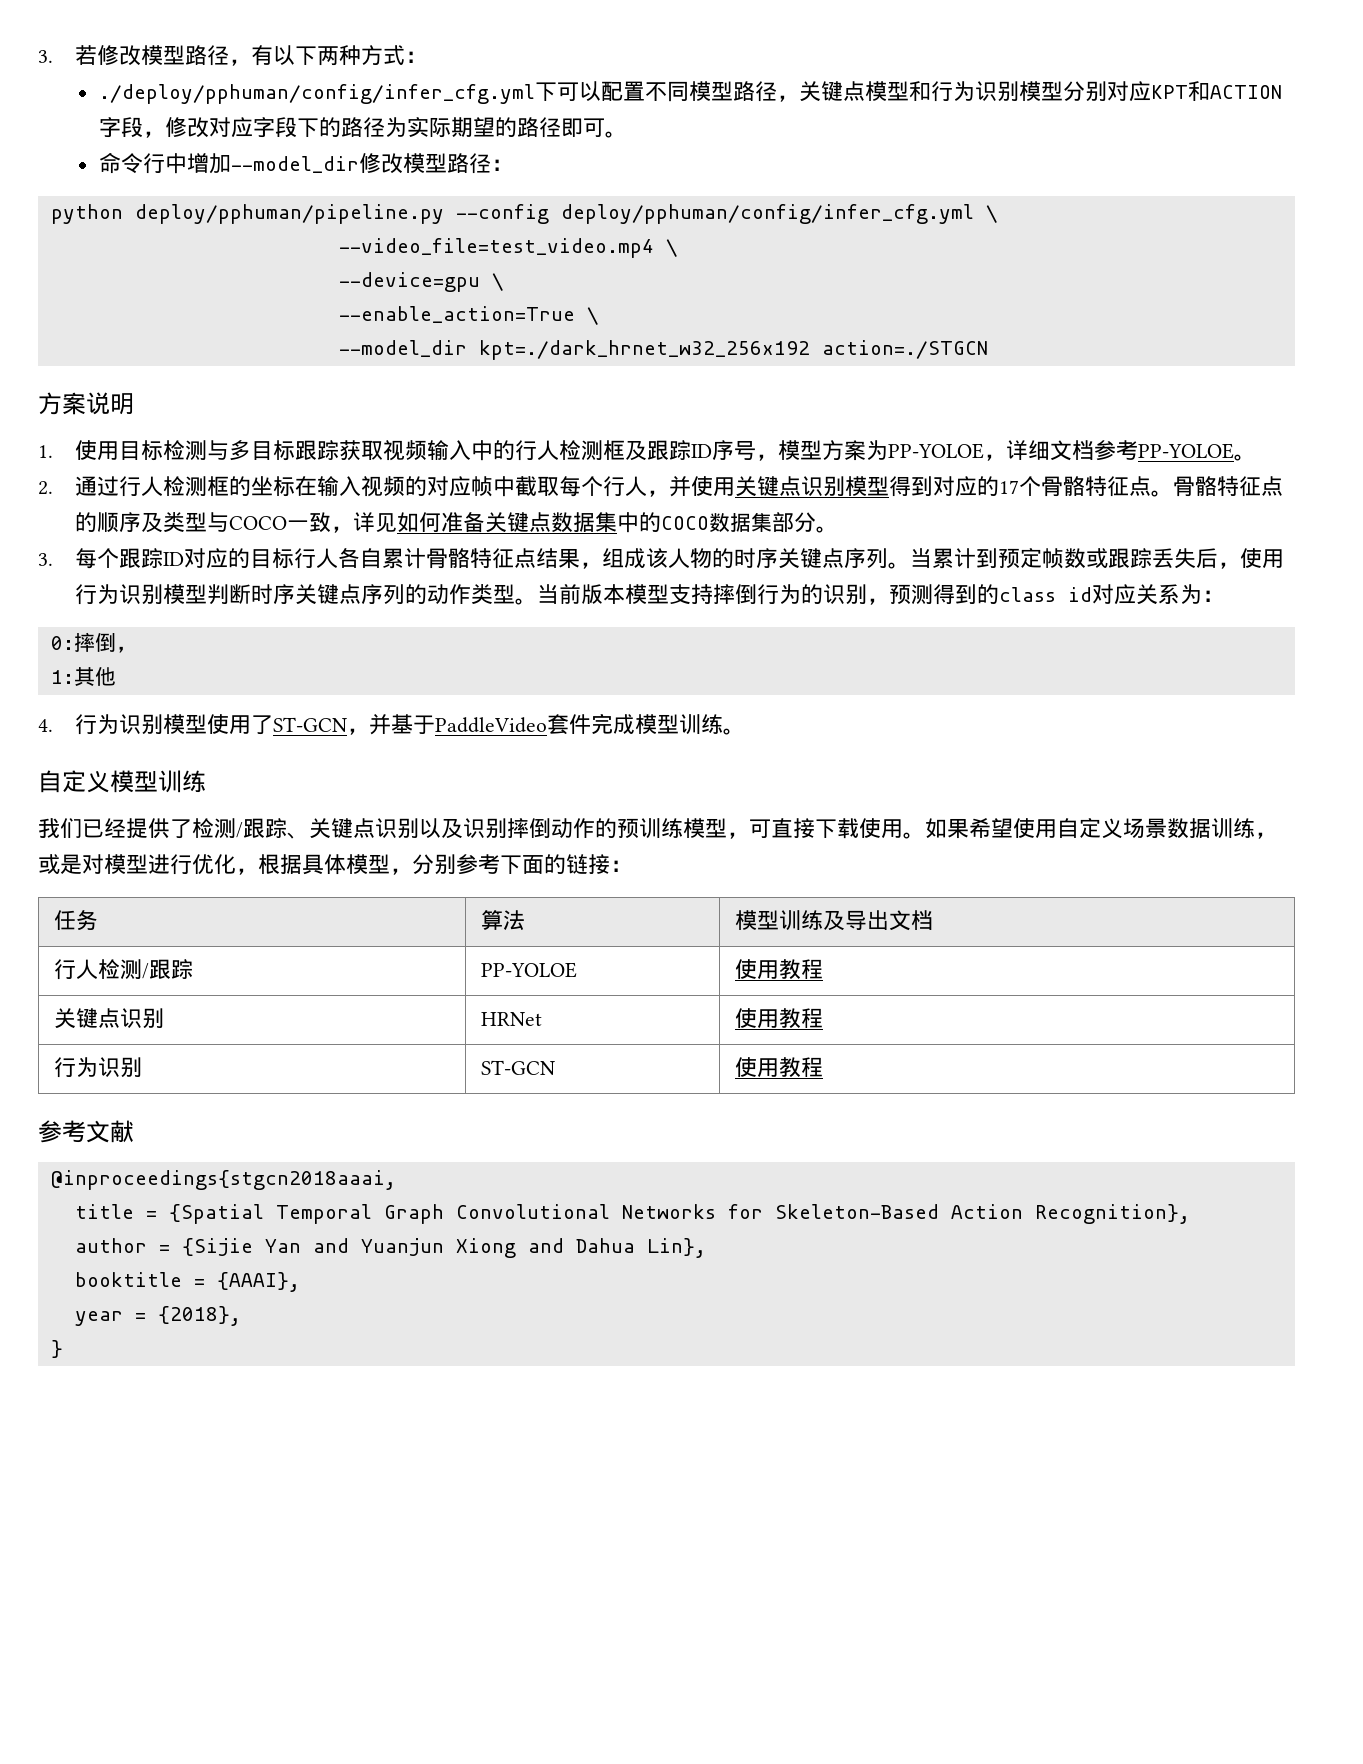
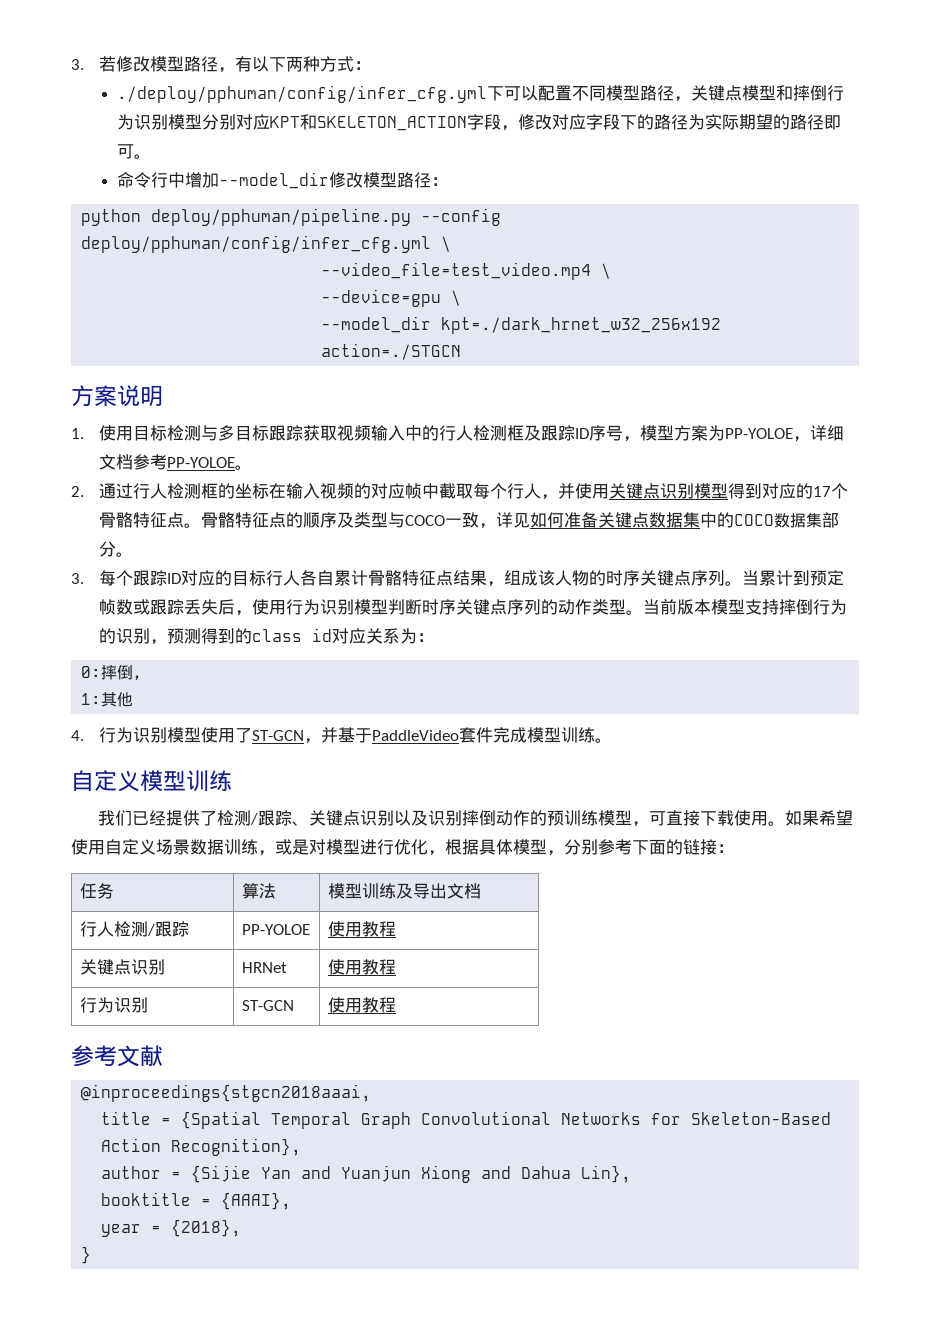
- ./deploy/pphuman/config/infer_cfg.yml下可以配置不同模型路径，关键点模型和行为识别模型分别对应KPT和ACTION字段，修改对应字段下的路径为实际期望的路径即可。
+ ./deploy/pphuman/config/infer_cfg.yml下可以配置不同模型路径，关键点模型和摔倒行为识别模型分别对应KPT和SKELETON_ACTION字段，修改对应字段下的路径为实际期望的路径即可。
- --enable_action=True \

